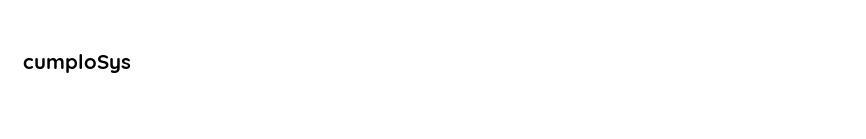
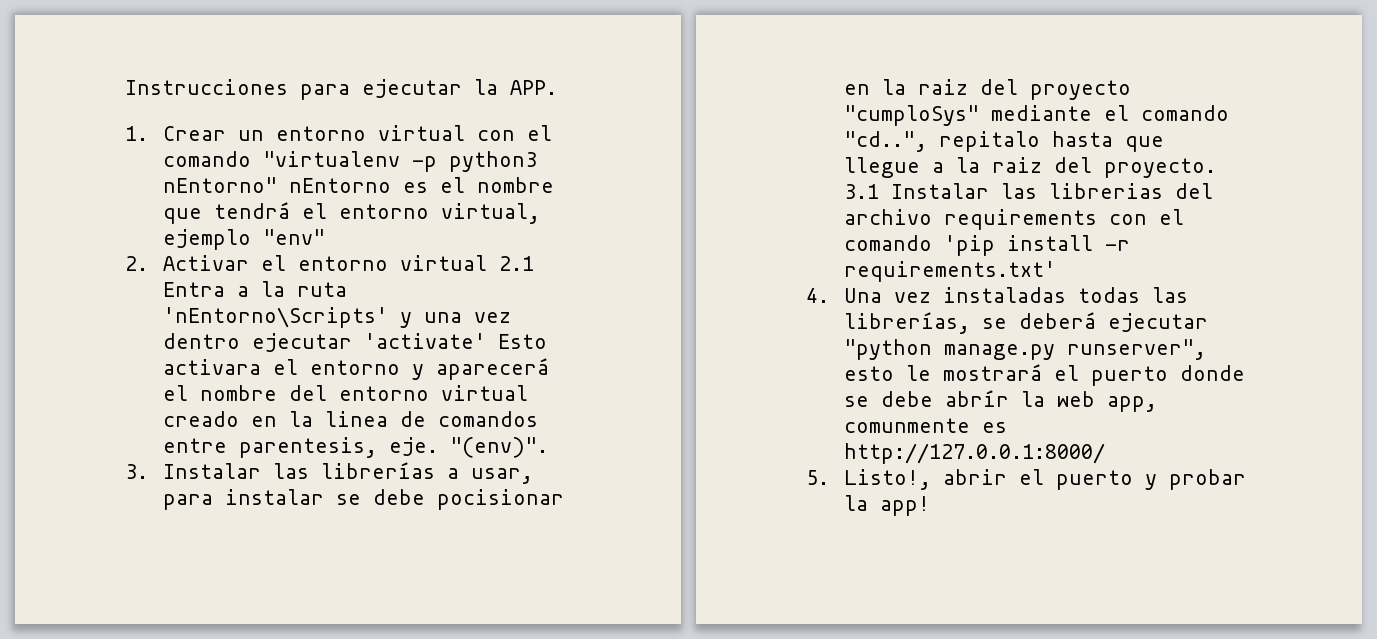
- cumploSys
+ Instrucciones para ejecutar la APP.
+ 1. Crear un entorno virtual con el comando "virtualenv -p python3 nEntorno" nEntorno es el nombre que tendrá el entorno virtual, ejemplo "env"
+ 2. Activar el entorno virtual 2.1 Entra a la ruta 'nEntorno\Scripts' y una vez dentro ejecutar 'activate' Esto activara el entorno y aparecerá el nombre del entorno virtual creado en la linea de comandos entre parentesis, eje. "(env)".
+ 3. Instalar las librerías a usar, para instalar se debe pocisionar en la raiz del proyecto "cumploSys" mediante el comando "cd..", repitalo hasta que llegue a la raiz del proyecto. 3.1 Instalar las librerias del archivo requirements con el comando 'pip install -r requirements.txt'
+ 4. Una vez instaladas todas las librerías, se deberá ejecutar "python manage.py runserver", esto le mostrará el puerto donde se debe abrír la web app, comunmente es http://127.0.0.1:8000/
+ 5. Listo!, abrir el puerto y probar la app!

